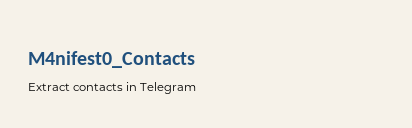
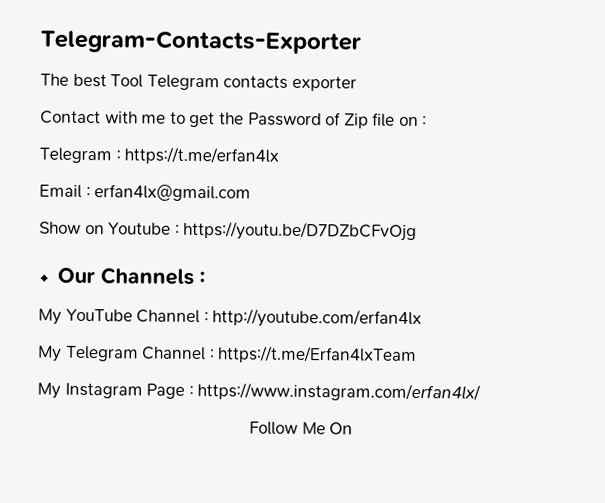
- M4nifest0_Contacts
- Extract contacts in Telegram
+ Telegram-Contacts-Exporter
+ The best Tool Telegram contacts exporter
+ Contact with me to get the Password of Zip file on :
+ Telegram : https://t.me/erfan4lx
+ Email : erfan4lx@gmail.com
+ Show on Youtube : https://youtu.be/D7DZbCFvOjg
+ Our Channels :
+ My YouTube Channel : http://youtube.com/erfan4lx
+ My Telegram Channel : https://t.me/Erfan4lxTeam
+ My Instagram Page : https://www.instagram.com/erfan4lx/
+ Follow Me On

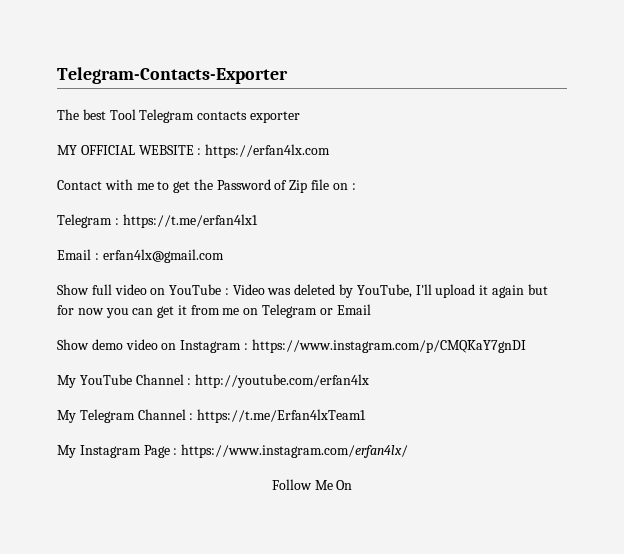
+ MY OFFICIAL WEBSITE : https://erfan4lx.com
- Telegram : https://t.me/erfan4lx
+ Telegram : https://t.me/erfan4lx1
- Show on Youtube : https://youtu.be/D7DZbCFvOjg
- Our Channels :
+ Show full video on YouTube : Video was deleted by YouTube, I'll upload it again but for now you can get it from me on Telegram or Email
+ Show demo video on Instagram : https://www.instagram.com/p/CMQKaY7gnDI
- My Telegram Channel : https://t.me/Erfan4lxTeam
+ My Telegram Channel : https://t.me/Erfan4lxTeam1

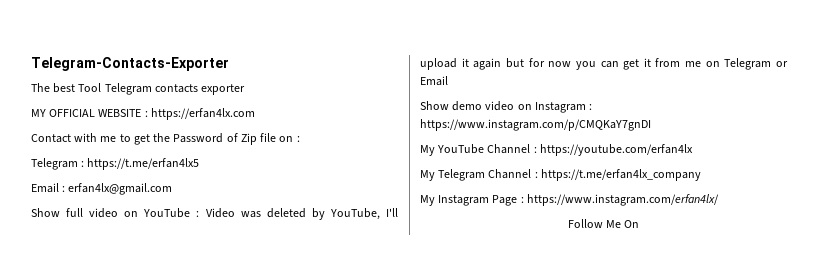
- Telegram : https://t.me/erfan4lx1
+ Telegram : https://t.me/erfan4lx5
- My YouTube Channel : http://youtube.com/erfan4lx
+ My YouTube Channel : https://youtube.com/erfan4lx
- My Telegram Channel : https://t.me/Erfan4lxTeam1
+ My Telegram Channel : https://t.me/erfan4lx_company

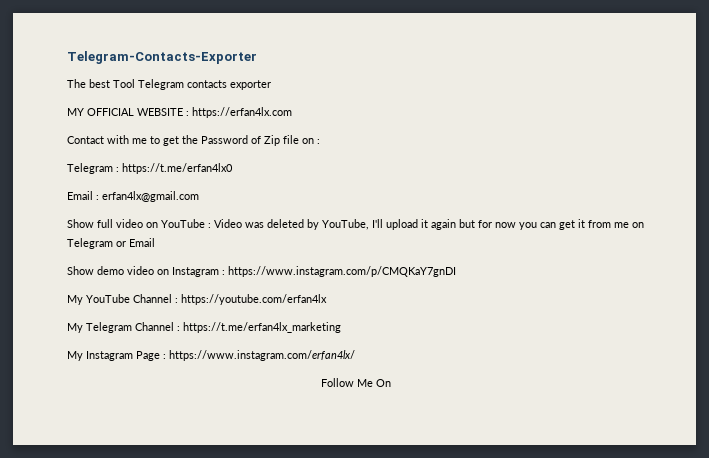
- Telegram : https://t.me/erfan4lx5
+ Telegram : https://t.me/erfan4lx0
- My Telegram Channel : https://t.me/erfan4lx_company
+ My Telegram Channel : https://t.me/erfan4lx_marketing

